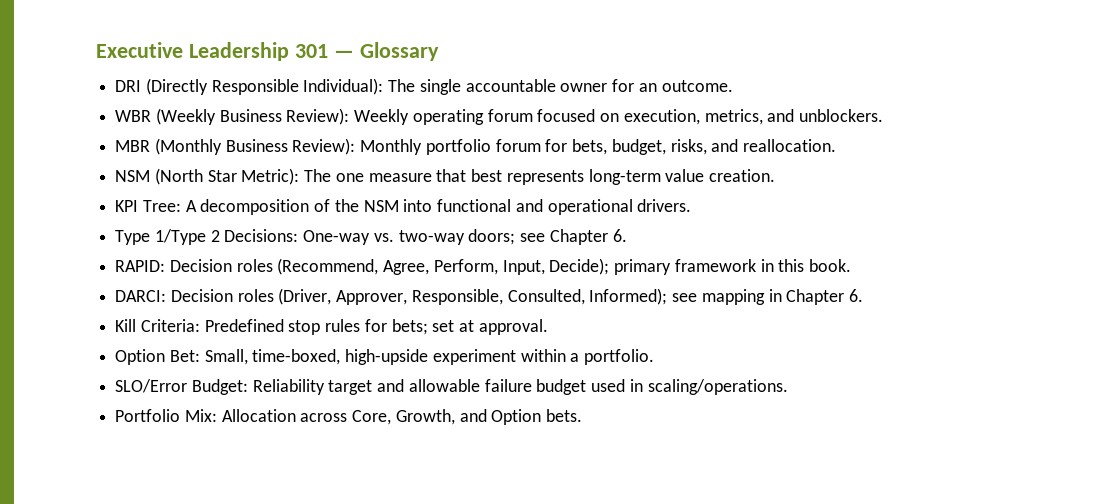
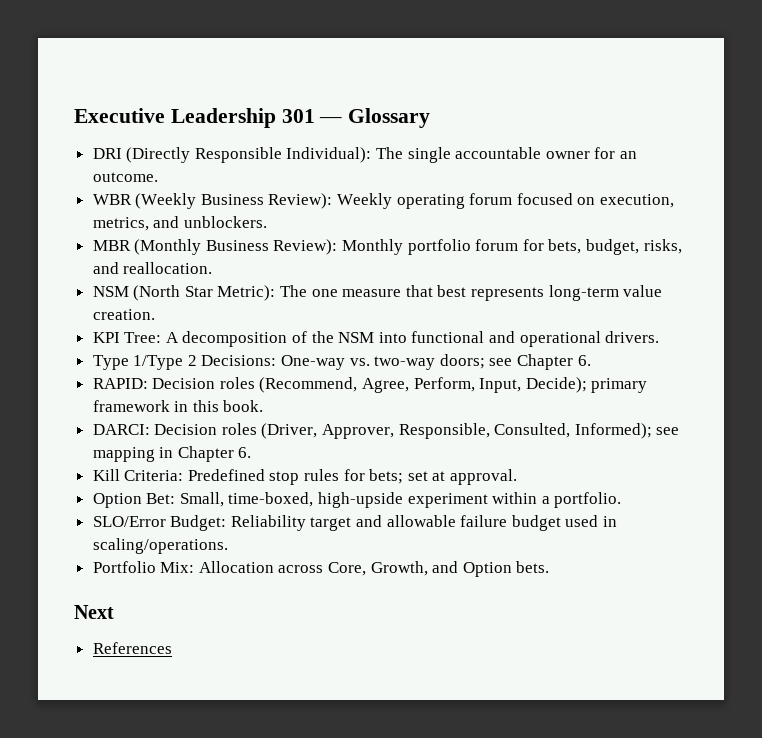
+ Next
+ References

